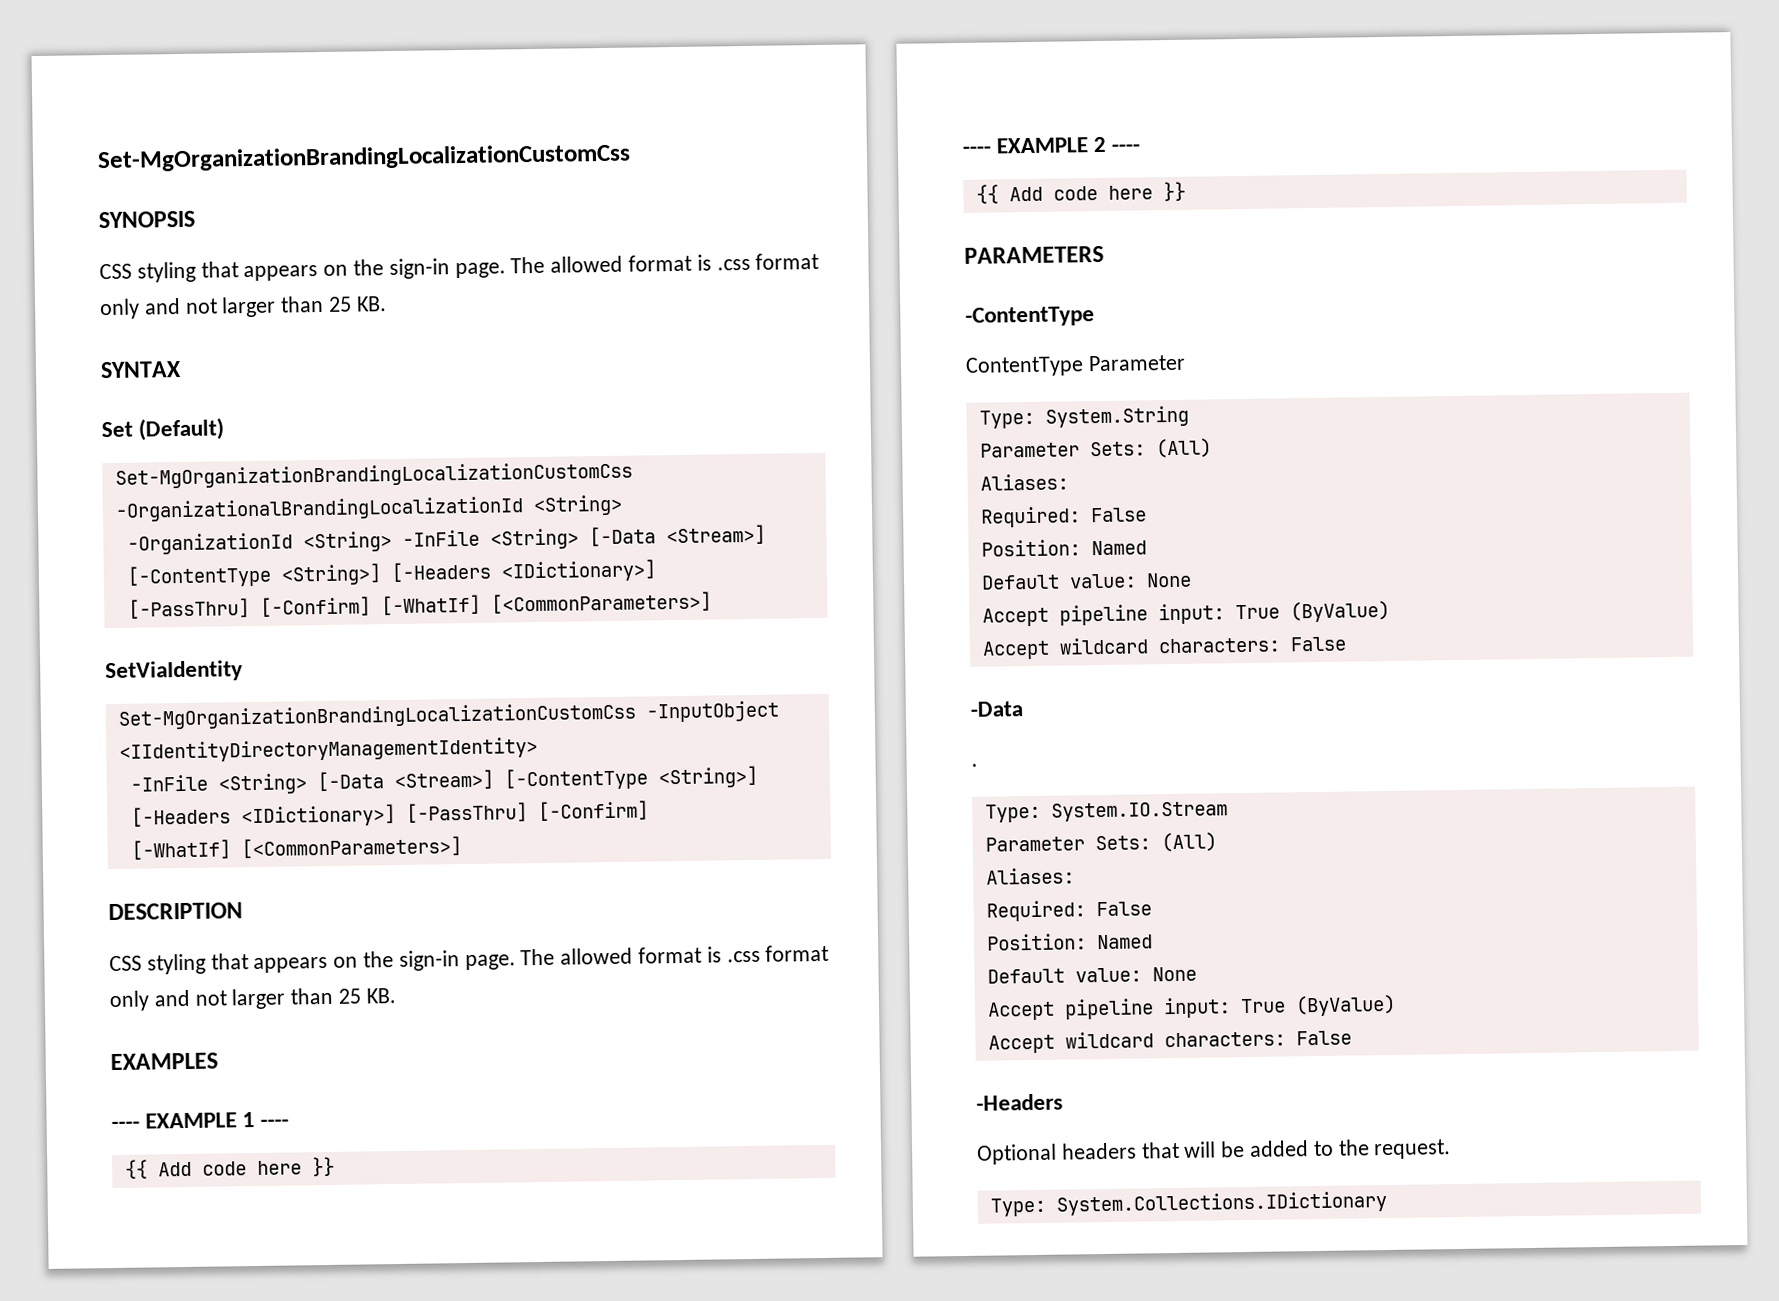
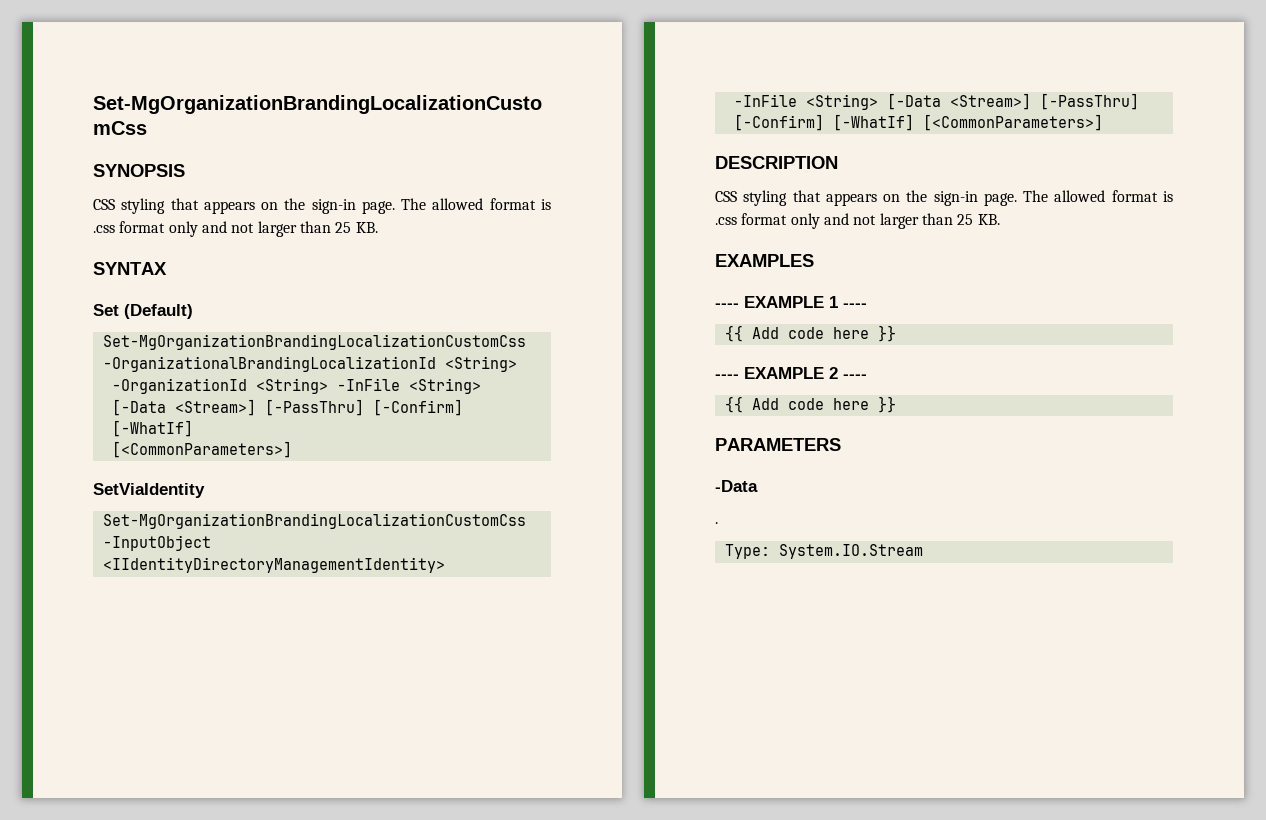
- -OrganizationId <String> -InFile <String> [-Data <Stream>] [-ContentType <String>] [-Headers <IDictionary>]
- [-PassThru] [-Confirm] [-WhatIf] [<CommonParameters>]
+ -OrganizationId <String> -InFile <String> [-Data <Stream>] [-PassThru] [-Confirm] [-WhatIf]
+ [<CommonParameters>]
- -InFile <String> [-Data <Stream>] [-ContentType <String>] [-Headers <IDictionary>] [-PassThru] [-Confirm]
- [-WhatIf] [<CommonParameters>]
+ -InFile <String> [-Data <Stream>] [-PassThru] [-Confirm] [-WhatIf] [<CommonParameters>]
- -ContentType
- ContentType Parameter
- Type: System.String
- Parameter Sets: (All)
- Aliases:
- Required: False
- Position: Named
- Default value: None
- Accept pipeline input: True (ByValue)
- Accept wildcard characters: False
  -Data
  .
  Type: System.IO.Stream
- Parameter Sets: (All)
- Aliases:
- Required: False
- Position: Named
- Default value: None
- Accept pipeline input: True (ByValue)
- Accept wildcard characters: False
- -Headers
- Optional headers that will be added to the request.
- Type: System.Collections.IDictionary

